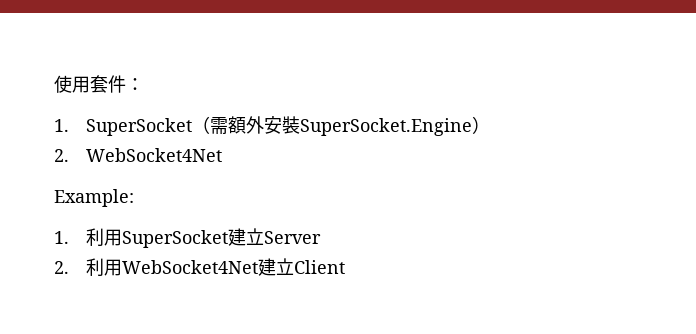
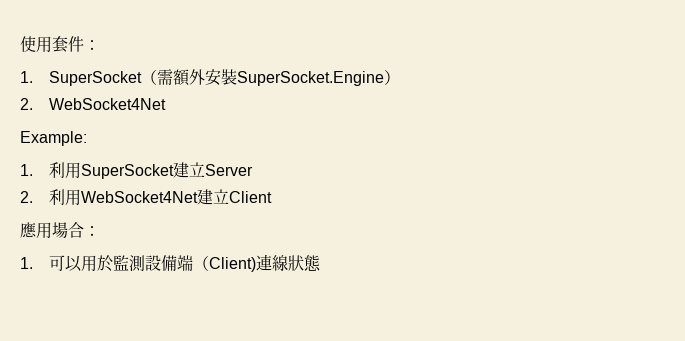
+ 應用場合：
+ 1.可以用於監測設備端（Client)連線狀態

